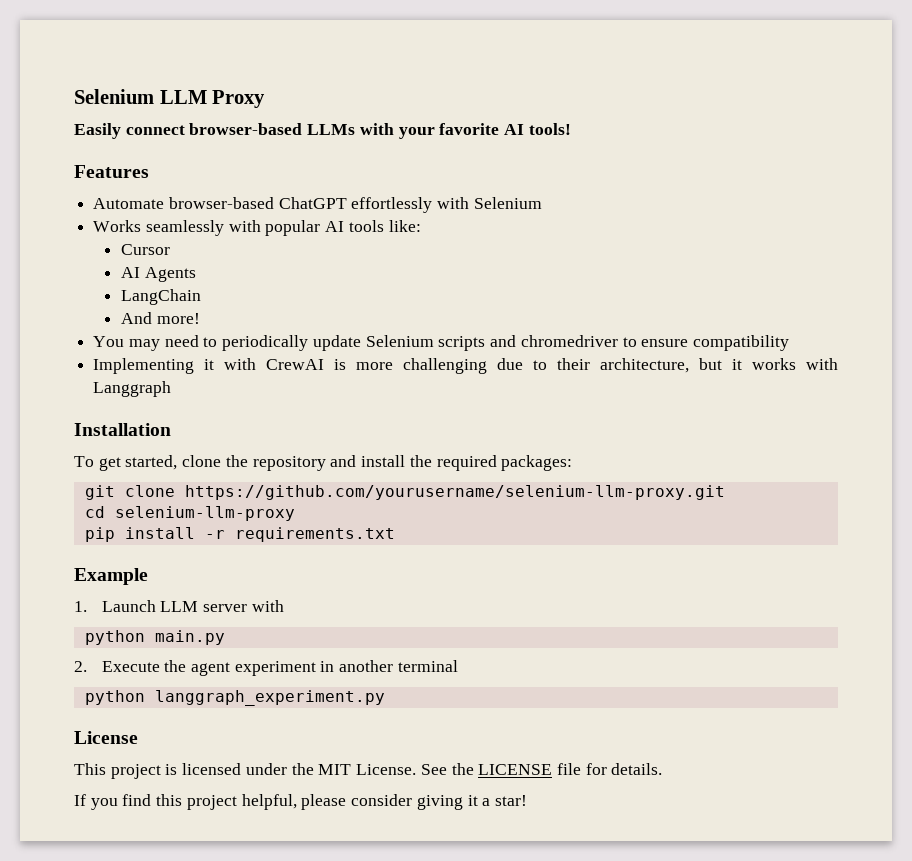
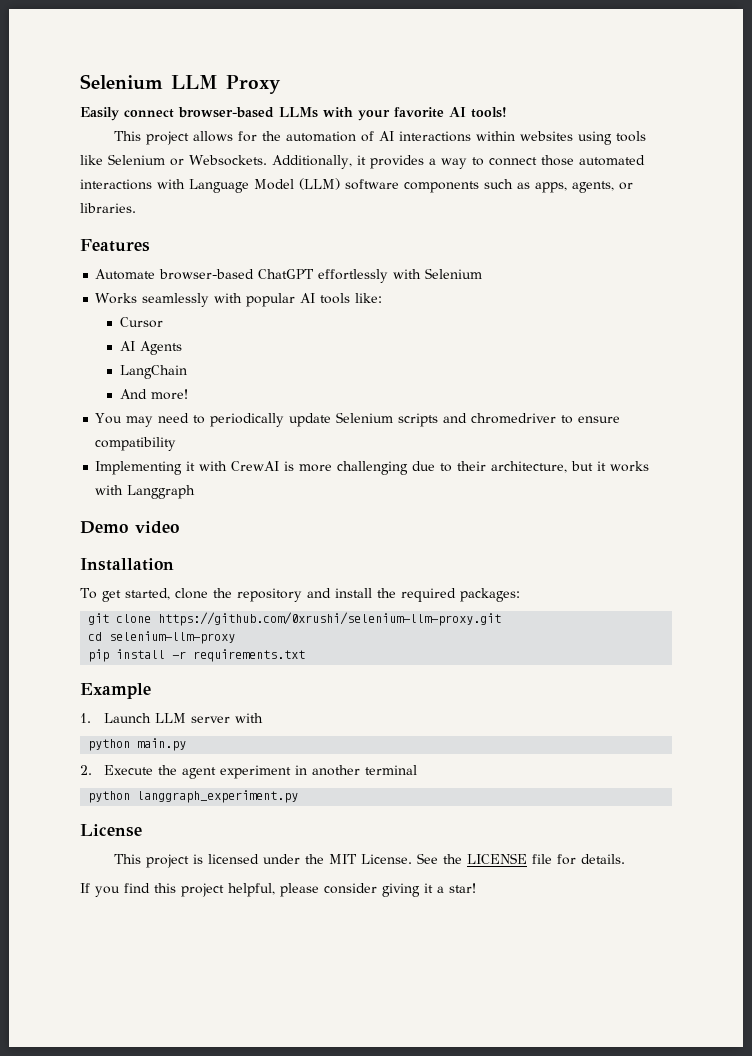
+ This project allows for the automation of AI interactions within websites using tools like Selenium or Websockets. Additionally, it provides a way to connect those automated interactions with Language Model (LLM) software components such as apps, agents, or libraries.
+ Demo video
- git clone https://github.com/yourusername/selenium-llm-proxy.git
+ git clone https://github.com/0xrushi/selenium-llm-proxy.git

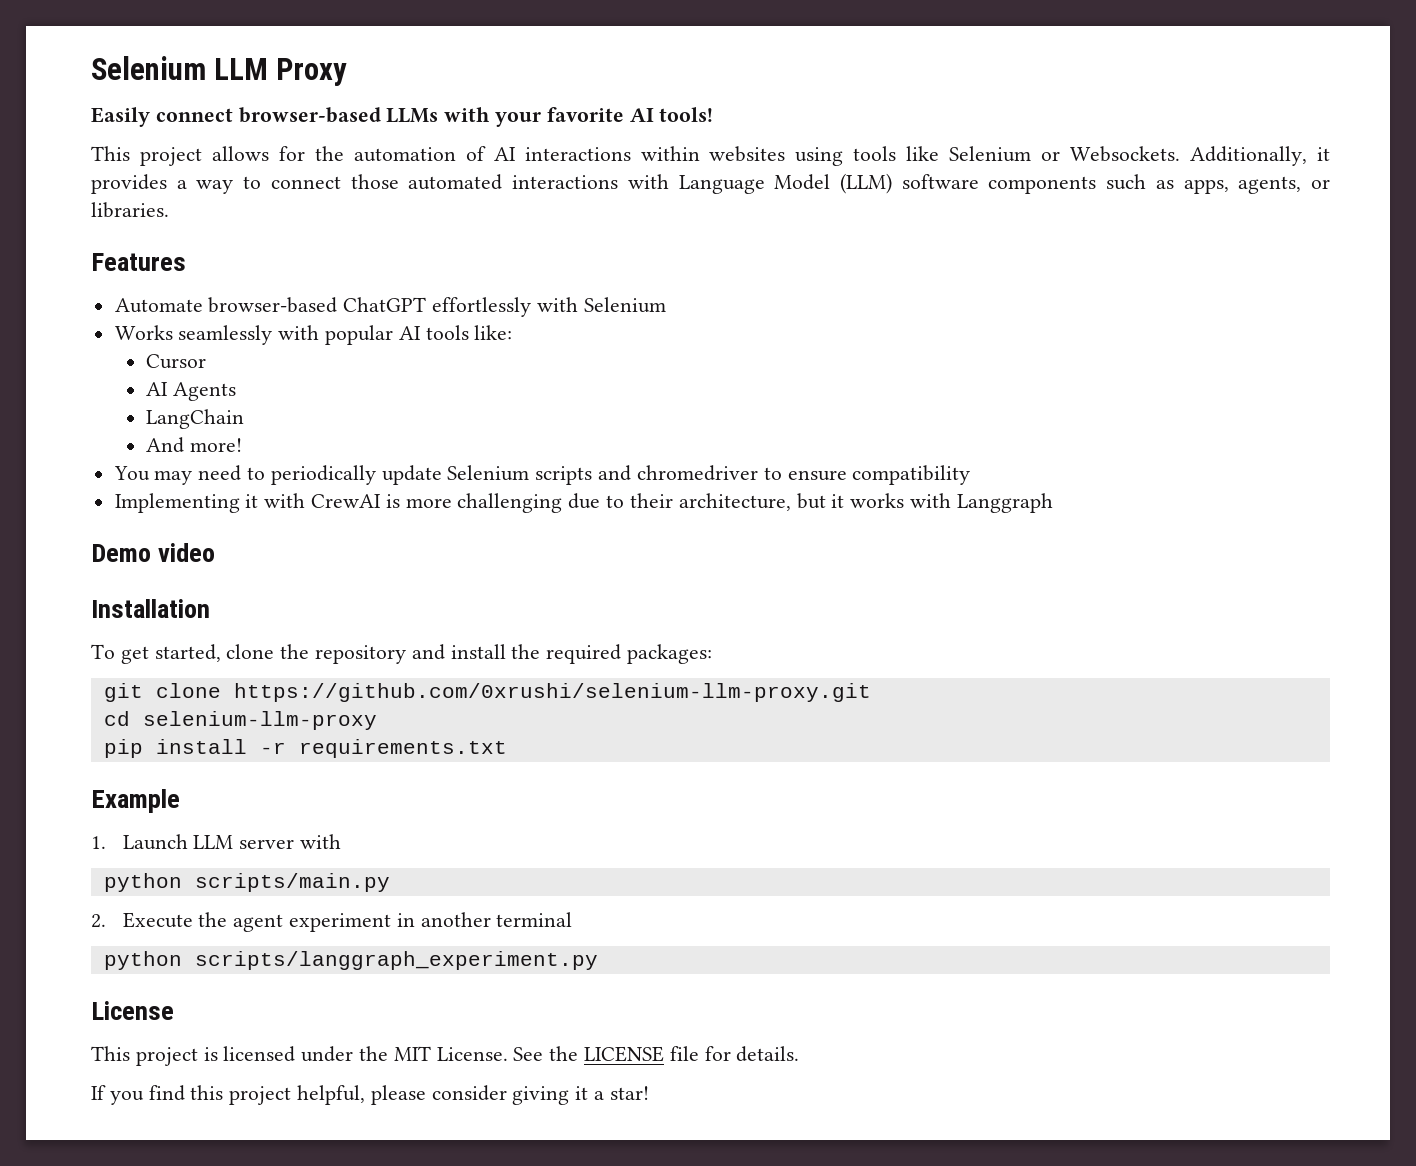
- python main.py
+ python scripts/main.py
- python langgraph_experiment.py
+ python scripts/langgraph_experiment.py

